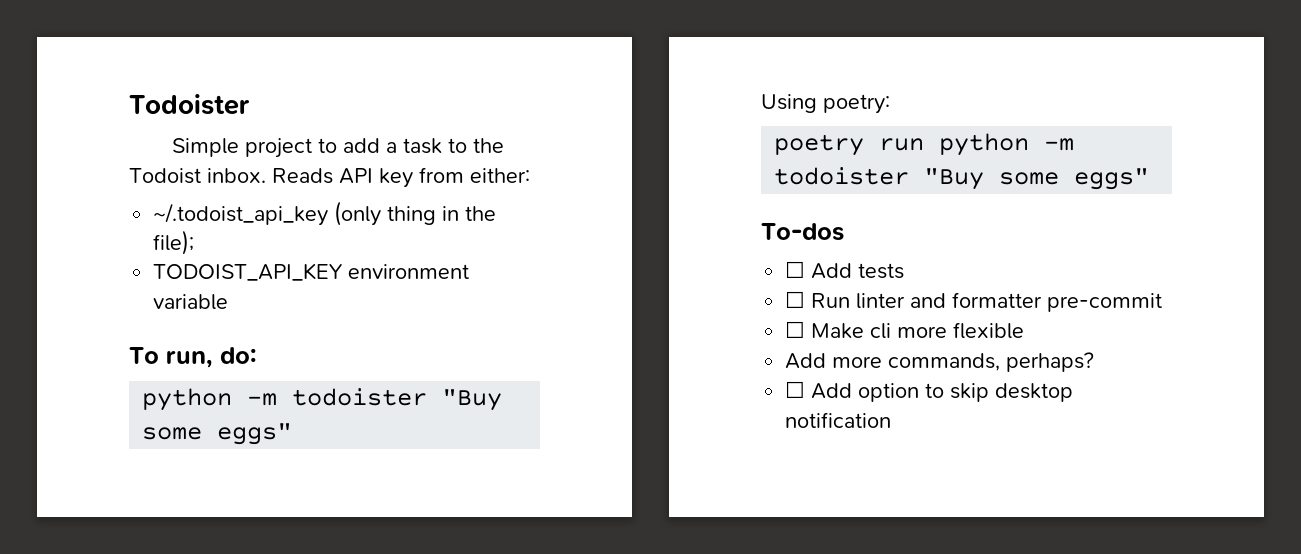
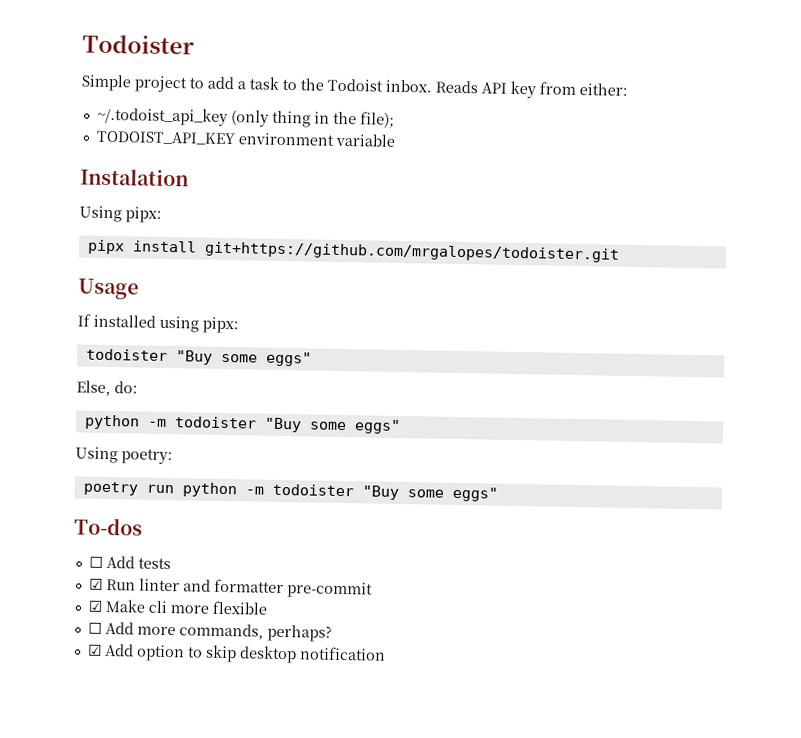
- To run, do:
+ Instalation
+ Using pipx:
+ pipx install git+https://github.com/mrgalopes/todoister.git
+ Usage
+ If installed using pipx:
+ todoister "Buy some eggs"
+ Else, do:
- ☐ Run linter and formatter pre-commit
+ ☑ Run linter and formatter pre-commit
- ☐ Make cli more flexible
+ ☑ Make cli more flexible
- Add more commands, perhaps?
+ ☐ Add more commands, perhaps?
- ☐ Add option to skip desktop notification
+ ☑ Add option to skip desktop notification

